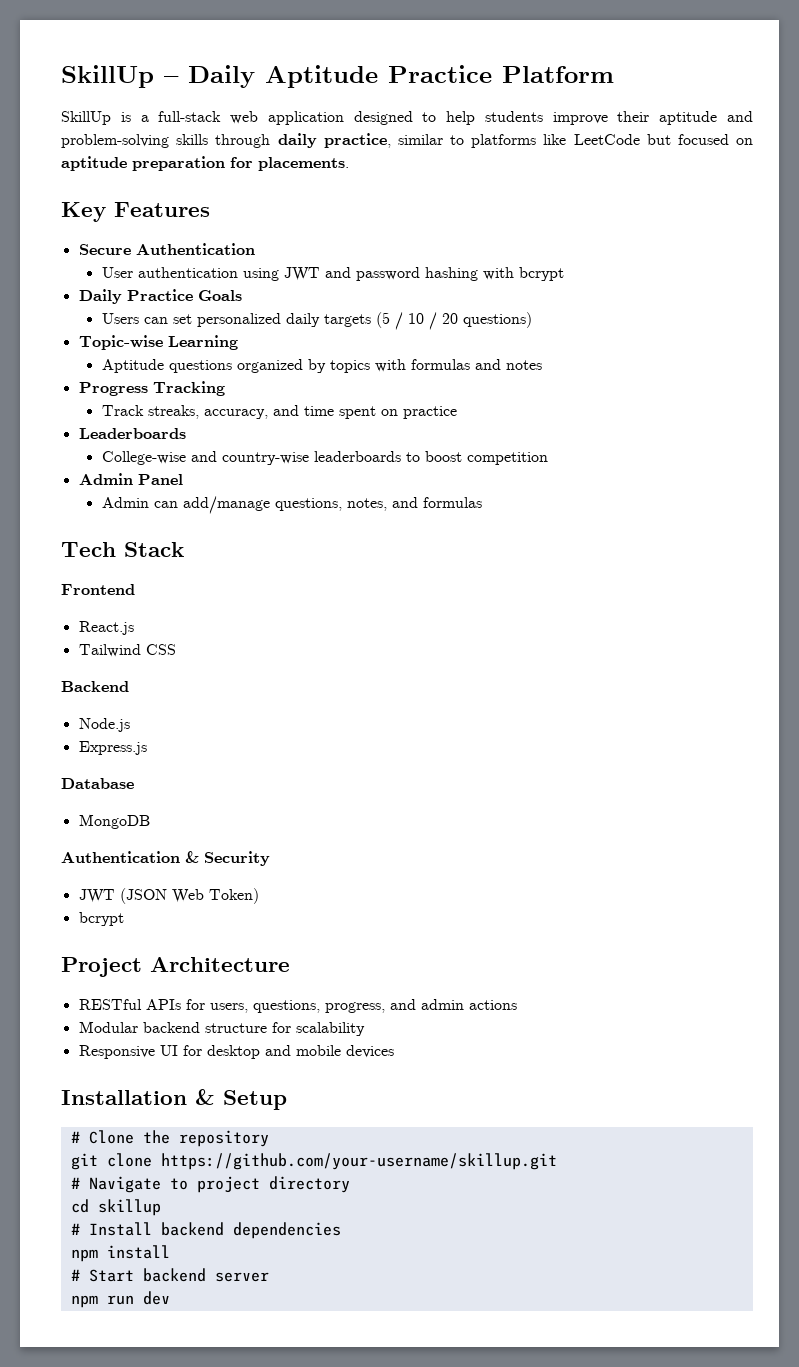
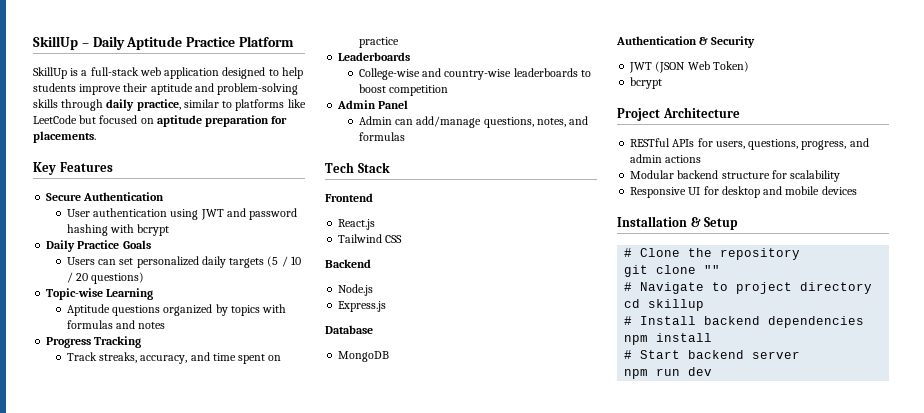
- git clone https://github.com/your-username/skillup.git
+ git clone ""

